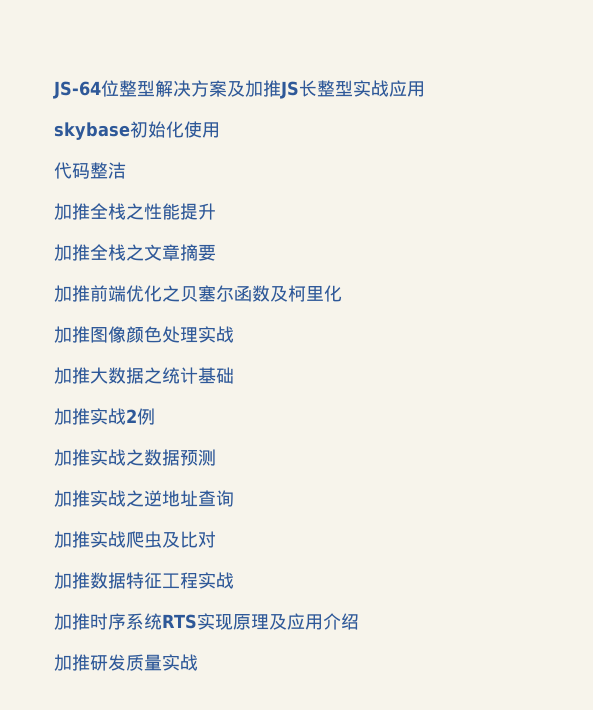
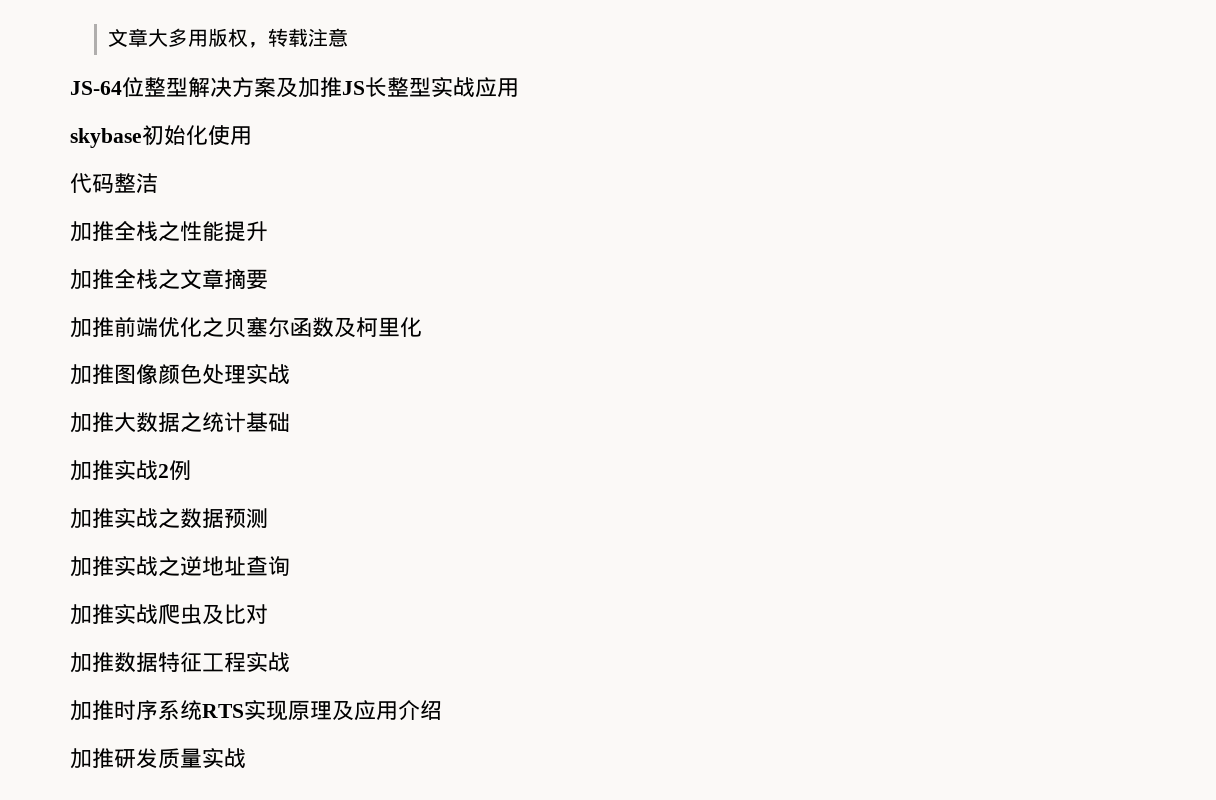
+ 文章大多用版权，转载注意

